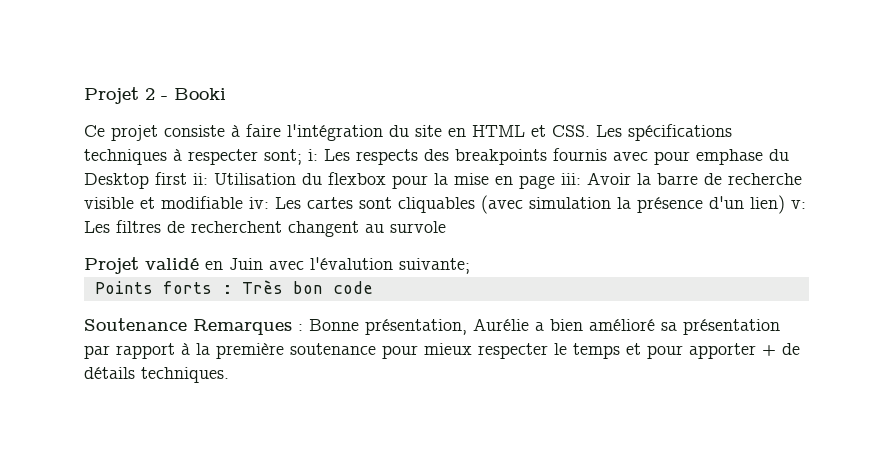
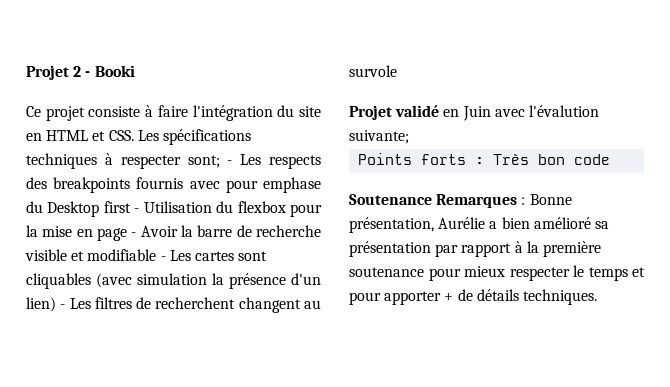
- i: Les respects des breakpoints fournis avec pour emphase du Desktop first ii: Utilisation du flexbox pour la mise en page iii: Avoir la barre de recherche visible et modifiable iv: Les cartes sont cliquables (avec simulation la présence d'un lien) v: Les filtres de recherchent changent au survole
+ - Les respects des breakpoints fournis avec pour emphase du Desktop first - Utilisation du flexbox pour la mise en page - Avoir la barre de recherche visible et modifiable - Les cartes sont cliquables (avec simulation la présence d'un lien) - Les filtres de recherchent changent au survole

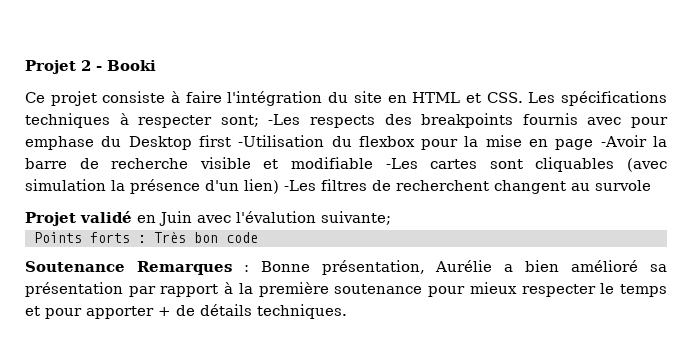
- Ce projet consiste à faire l'intégration du site en HTML et CSS. Les spécifications techniques à respecter sont; - Les respects des breakpoints fournis avec pour emphase du Desktop first - Utilisation du flexbox pour la mise en page - Avoir la barre de recherche visible et modifiable - Les cartes sont cliquables (avec simulation la présence d'un lien) - Les filtres de recherchent changent au survole
+ Ce projet consiste à faire l'intégration du site en HTML et CSS. Les spécifications techniques à respecter sont; -Les respects des breakpoints fournis avec pour emphase du Desktop first -Utilisation du flexbox pour la mise en page -Avoir la barre de recherche visible et modifiable -Les cartes sont cliquables (avec simulation la présence d'un lien) -Les filtres de recherchent changent au survole

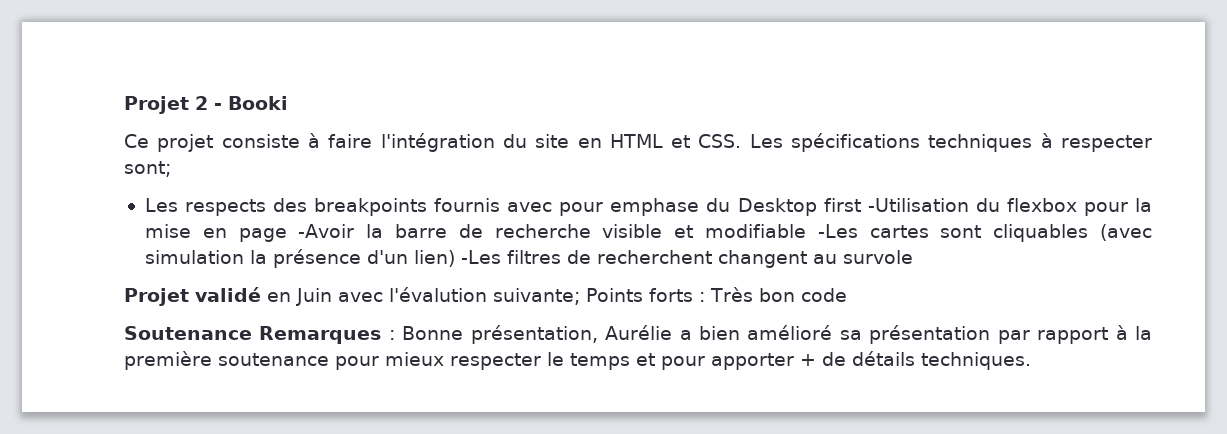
- Ce projet consiste à faire l'intégration du site en HTML et CSS. Les spécifications techniques à respecter sont; -Les respects des breakpoints fournis avec pour emphase du Desktop first -Utilisation du flexbox pour la mise en page -Avoir la barre de recherche visible et modifiable -Les cartes sont cliquables (avec simulation la présence d'un lien) -Les filtres de recherchent changent au survole
+ Ce projet consiste à faire l'intégration du site en HTML et CSS. Les spécifications techniques à respecter sont;
+ Les respects des breakpoints fournis avec pour emphase du Desktop first -Utilisation du flexbox pour la mise en page -Avoir la barre de recherche visible et modifiable -Les cartes sont cliquables (avec simulation la présence d'un lien) -Les filtres de recherchent changent au survole
- Projet validé en Juin avec l'évalution suivante;
- Points forts : Très bon code
+ Projet validé en Juin avec l'évalution suivante; Points forts : Très bon code

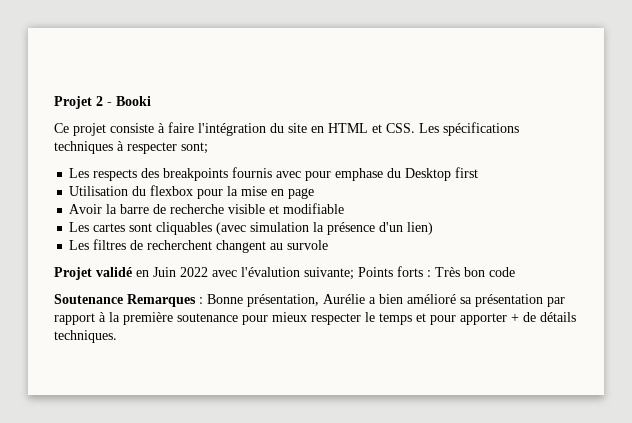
- Les respects des breakpoints fournis avec pour emphase du Desktop first -Utilisation du flexbox pour la mise en page -Avoir la barre de recherche visible et modifiable -Les cartes sont cliquables (avec simulation la présence d'un lien) -Les filtres de recherchent changent au survole
+ Les respects des breakpoints fournis avec pour emphase du Desktop first
+ Utilisation du flexbox pour la mise en page
+ Avoir la barre de recherche visible et modifiable
+ Les cartes sont cliquables (avec simulation la présence d'un lien)
+ Les filtres de recherchent changent au survole
- Projet validé en Juin avec l'évalution suivante; Points forts : Très bon code
+ Projet validé en Juin 2022 avec l'évalution suivante; Points forts : Très bon code

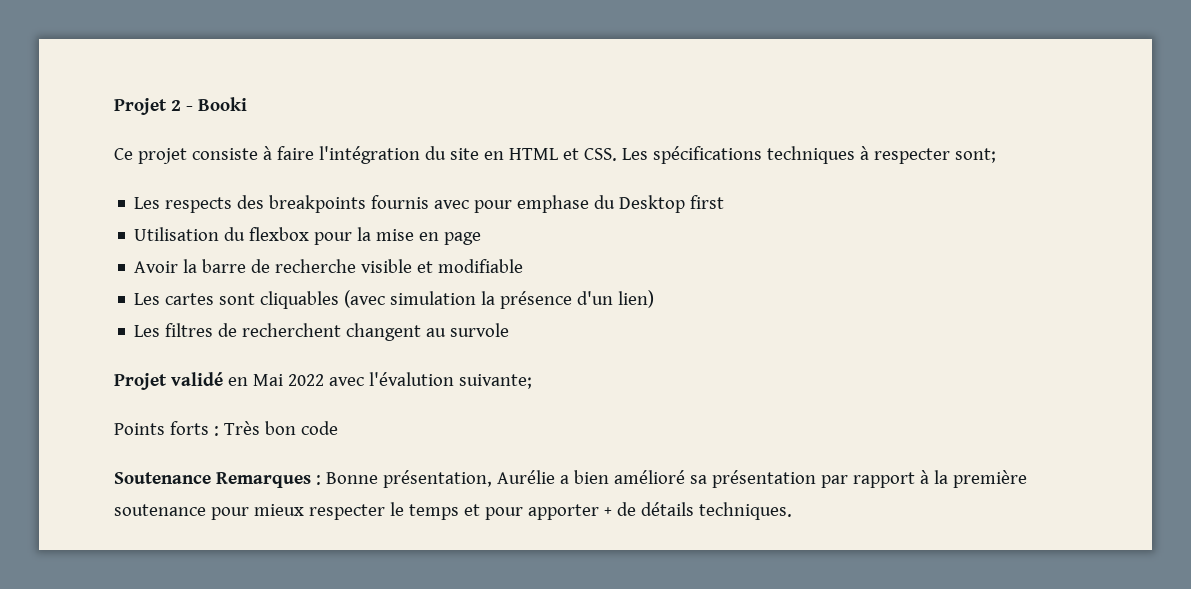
- Projet validé en Juin 2022 avec l'évalution suivante; Points forts : Très bon code
+ Projet validé en Mai 2022 avec l'évalution suivante;
+ Points forts : Très bon code

